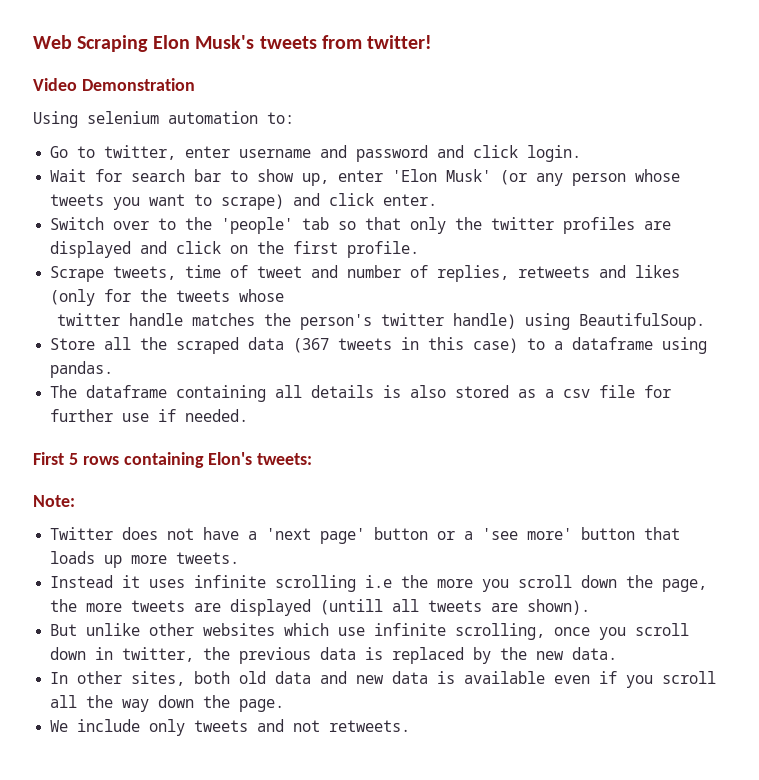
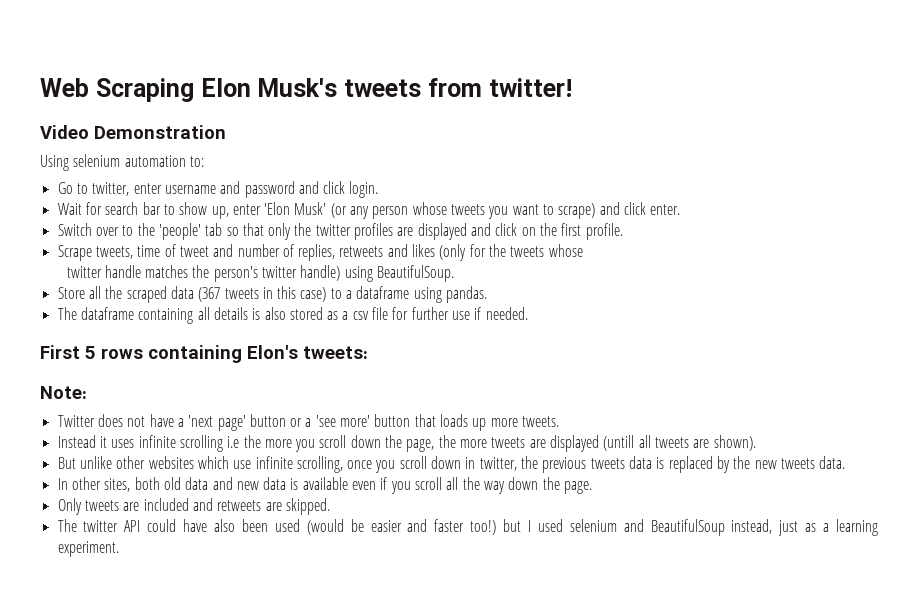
- But unlike other websites which use infinite scrolling, once you scroll down in twitter, the previous data is replaced by the new data.
+ But unlike other websites which use infinite scrolling, once you scroll down in twitter, the previous tweets data is replaced by the new tweets data.
- We include only tweets and not retweets.
+ Only tweets are included and retweets are skipped.
+ The twitter API could have also been used (would be easier and faster too!) but I used selenium and BeautifulSoup instead, just as a learning experiment.

